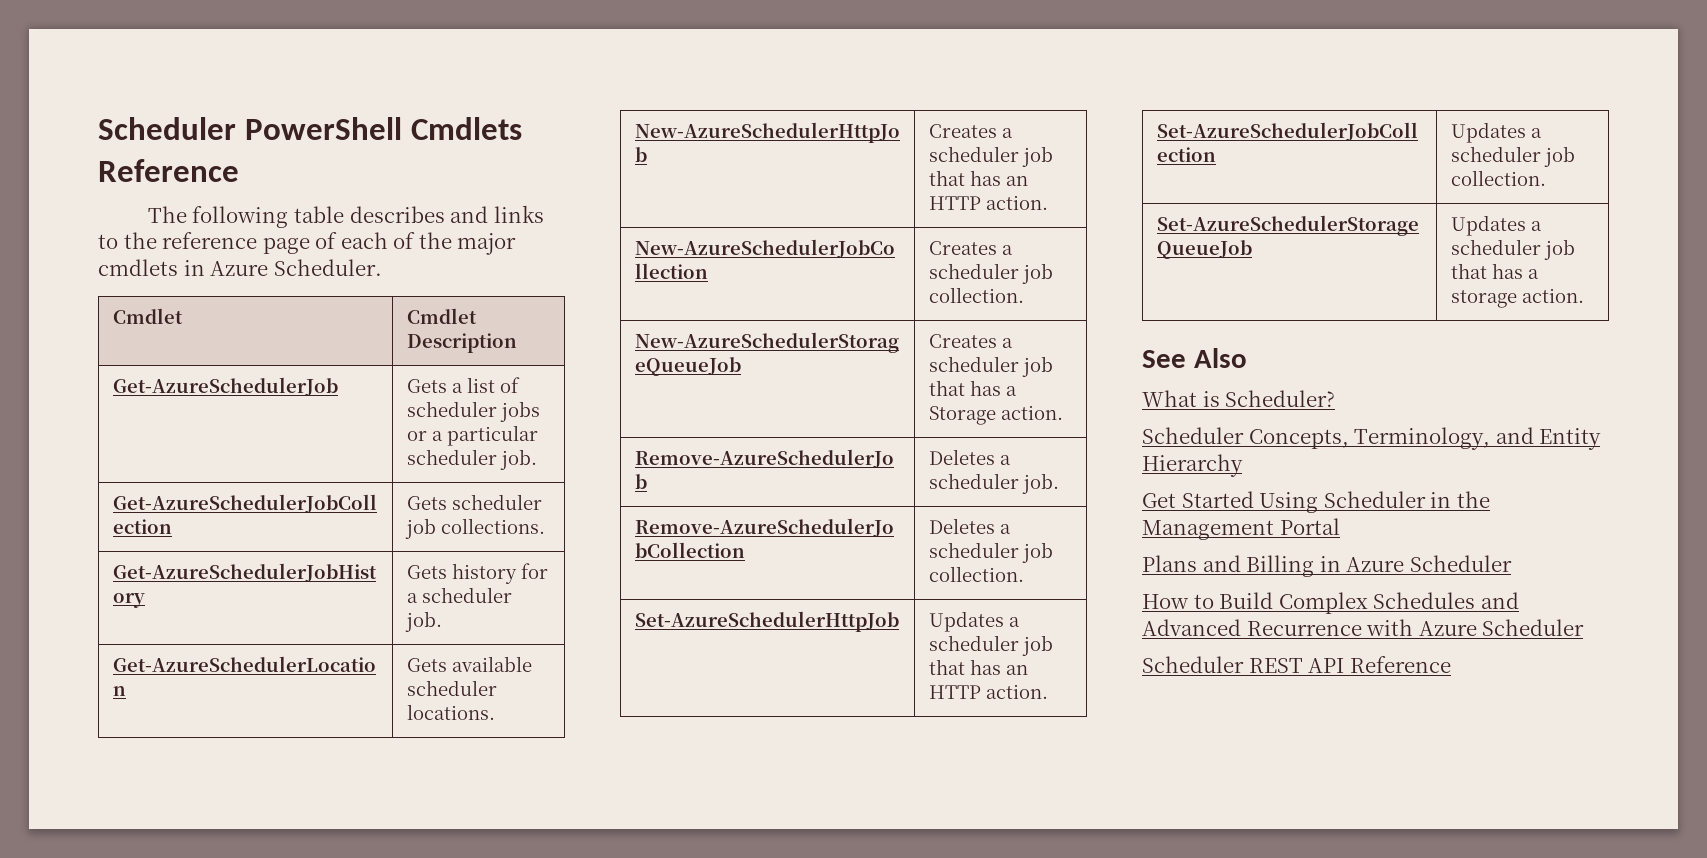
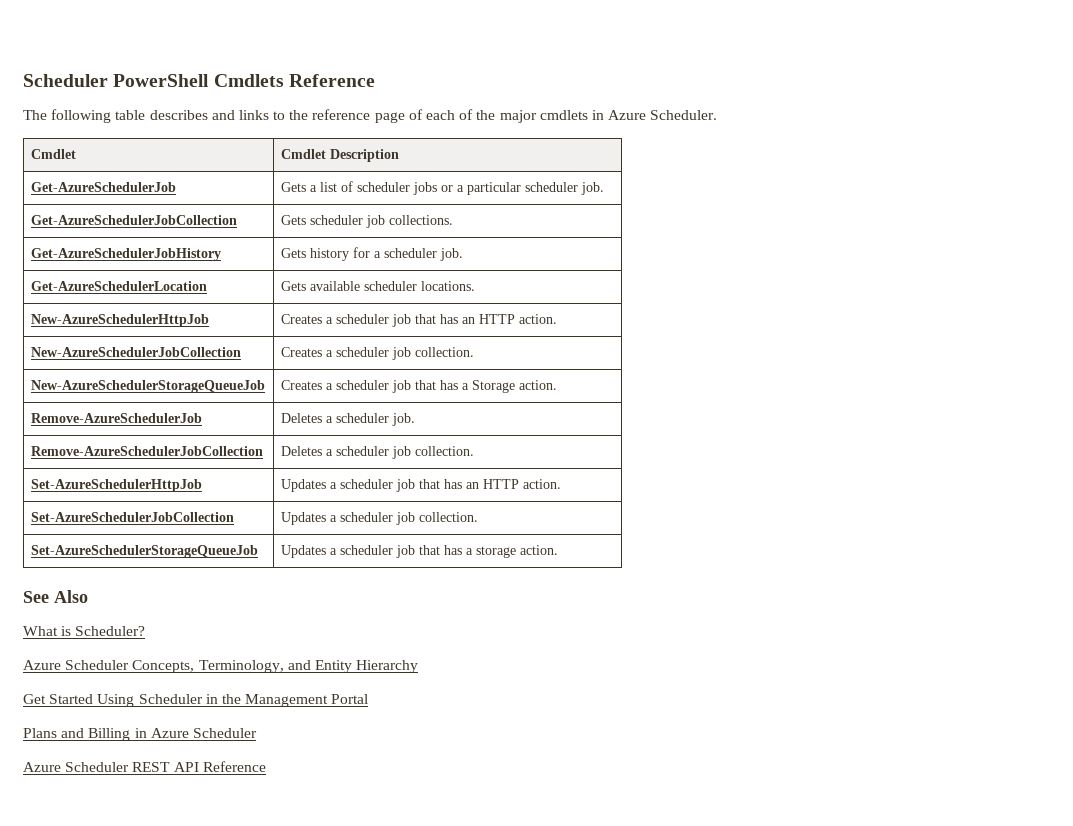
- Scheduler Concepts, Terminology, and Entity Hierarchy
+ Azure Scheduler Concepts, Terminology, and Entity Hierarchy
- How to Build Complex Schedules and Advanced Recurrence with Azure Scheduler
- Scheduler REST API Reference
+ Azure Scheduler REST API Reference

